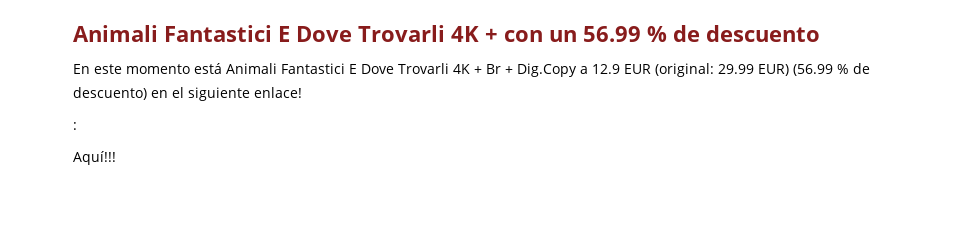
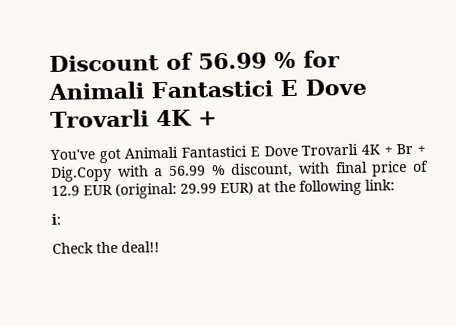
- Animali Fantastici E Dove Trovarli 4K + con un 56.99 % de descuento
- En este momento está Animali Fantastici E Dove Trovarli 4K + Br + Dig.Copy a 12.9 EUR (original: 29.99 EUR) (56.99 % de descuento) en el siguiente enlace!
- :
- Aquí!!!
+ Discount of 56.99 % for Animali Fantastici E Dove Trovarli 4K +
+ You've got Animali Fantastici E Dove Trovarli 4K + Br + Dig.Copy with a 56.99 % discount, with final price of 12.9 EUR (original: 29.99 EUR) at the following link:
+ ℹ:
+ Check the deal!!

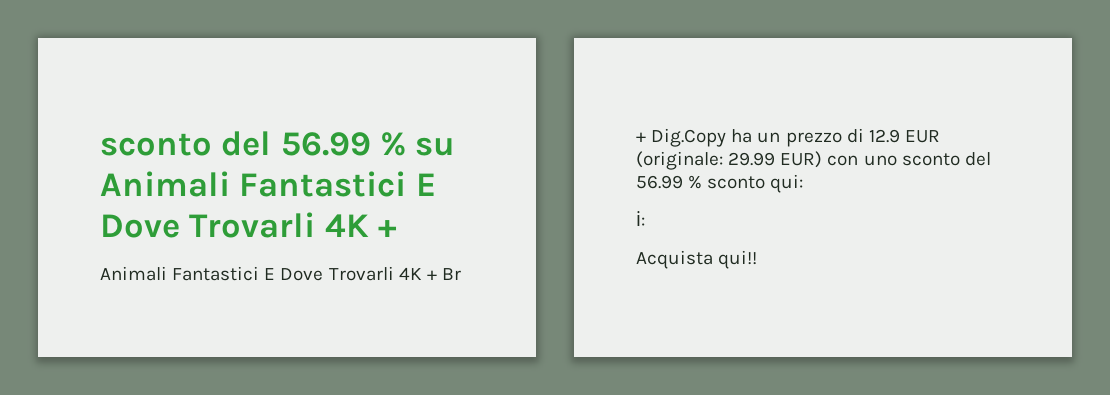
- Discount of 56.99 % for Animali Fantastici E Dove Trovarli 4K +
+ sconto del 56.99 % su Animali Fantastici E Dove Trovarli 4K +
- You've got Animali Fantastici E Dove Trovarli 4K + Br + Dig.Copy with a 56.99 % discount, with final price of 12.9 EUR (original: 29.99 EUR) at the following link:
+ Animali Fantastici E Dove Trovarli 4K + Br + Dig.Copy ha un prezzo di 12.9 EUR (originale: 29.99 EUR) con uno sconto del 56.99 % sconto qui:
  ℹ:
- Check the deal!!
+ Acquista qui!!

